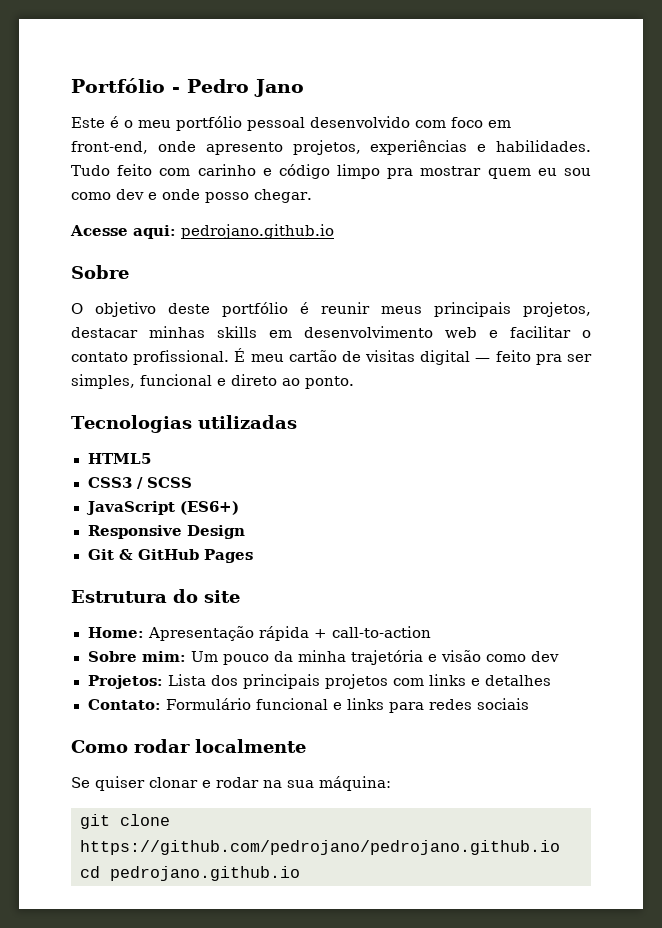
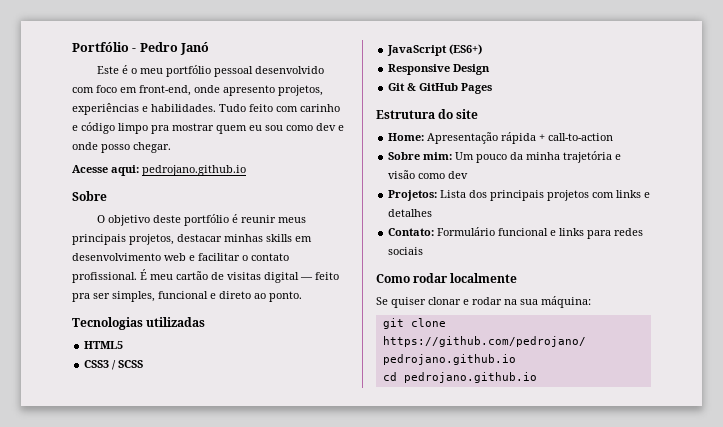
- Portfólio - Pedro Jano
+ Portfólio - Pedro Janó

